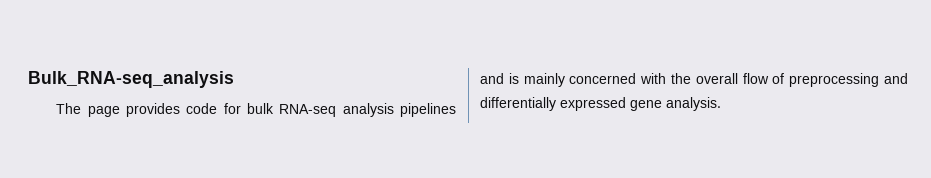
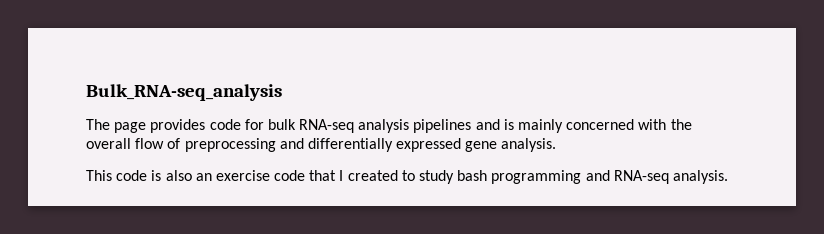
+ This code is also an exercise code that I created to study bash programming and RNA-seq analysis.

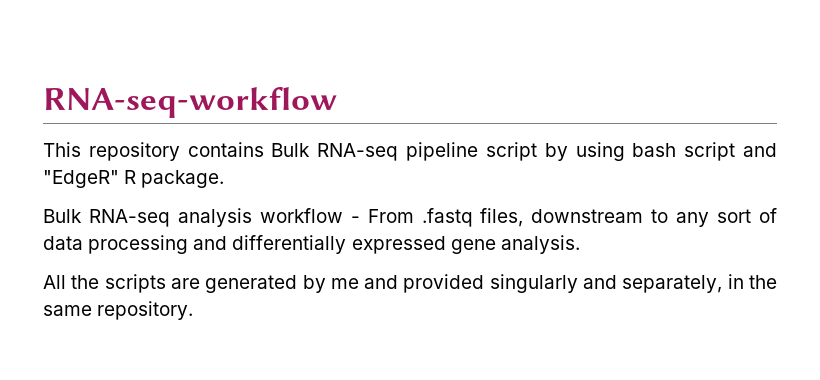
- Bulk_RNA-seq_analysis
- The page provides code for bulk RNA-seq analysis pipelines and is mainly concerned with the overall flow of preprocessing and differentially expressed gene analysis.
+ RNA-seq-workflow
+ This repository contains Bulk RNA-seq pipeline script by using bash script and "EdgeR" R package.
+ Bulk RNA-seq analysis workflow - From .fastq files, downstream to any sort of data processing and differentially expressed gene analysis.
- This code is also an exercise code that I created to study bash programming and RNA-seq analysis.
+ All the scripts are generated by me and provided singularly and separately, in the same repository.

